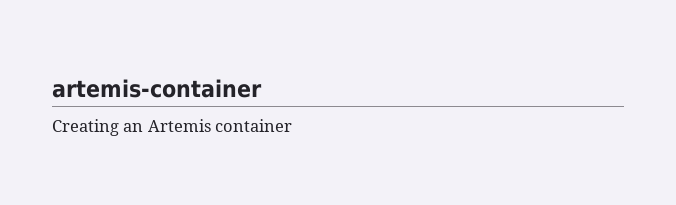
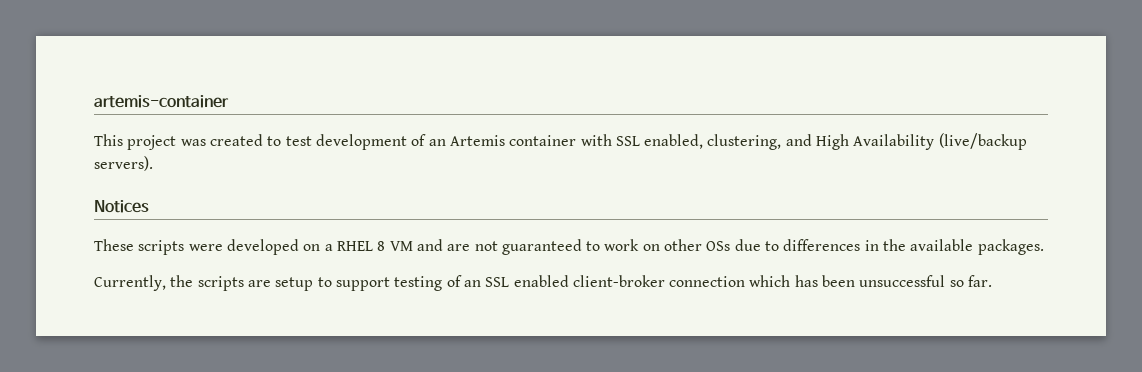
- Creating an Artemis container
+ This project was created to test development of an Artemis container with SSL enabled, clustering, and High Availability (live/backup servers).
+ Notices
+ These scripts were developed on a RHEL 8 VM and are not guaranteed to work on other OSs due to differences in the available packages.
+ Currently, the scripts are setup to support testing of an SSL enabled client-broker connection which has been unsuccessful so far.

